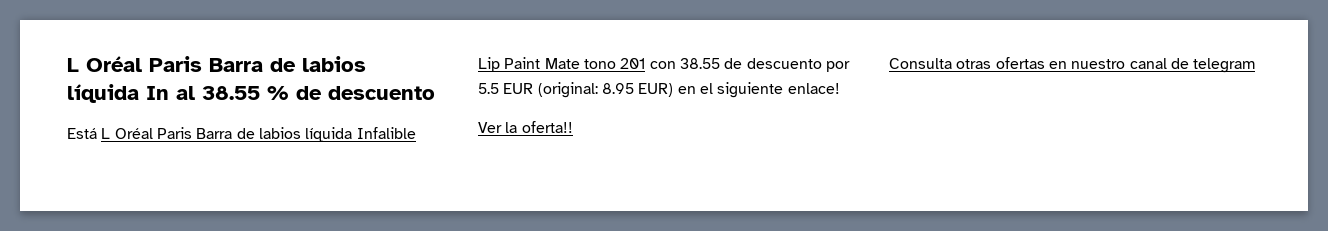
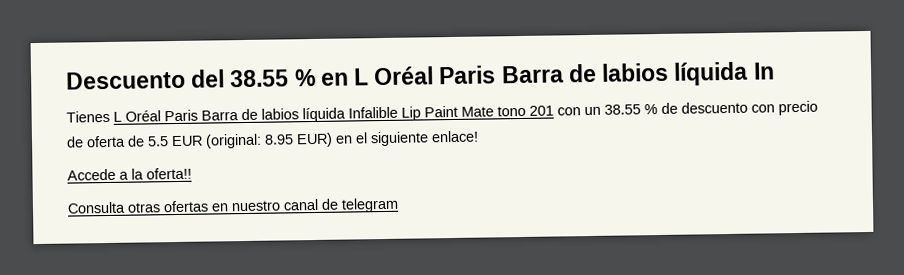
- L Oréal Paris Barra de labios líquida In al 38.55 % de descuento
- Está L Oréal Paris Barra de labios líquida Infalible Lip Paint Mate tono 201 con 38.55 de descuento por 5.5 EUR (original: 8.95 EUR) en el siguiente enlace!
+ Descuento del 38.55 % en L Oréal Paris Barra de labios líquida In
+ Tienes L Oréal Paris Barra de labios líquida Infalible Lip Paint Mate tono 201 con un 38.55 % de descuento con precio de oferta de 5.5 EUR (original: 8.95 EUR) en el siguiente enlace!
- Ver la oferta!!
+ Accede a la oferta!!

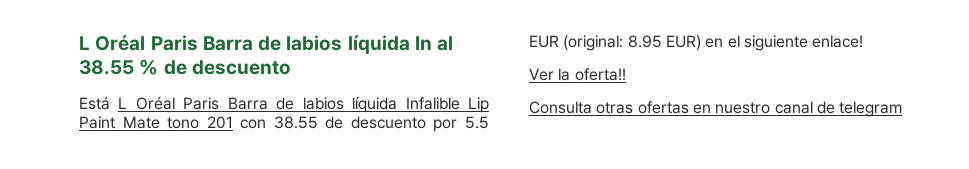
- Descuento del 38.55 % en L Oréal Paris Barra de labios líquida In
- Tienes L Oréal Paris Barra de labios líquida Infalible Lip Paint Mate tono 201 con un 38.55 % de descuento con precio de oferta de 5.5 EUR (original: 8.95 EUR) en el siguiente enlace!
+ L Oréal Paris Barra de labios líquida In al 38.55 % de descuento
+ Está L Oréal Paris Barra de labios líquida Infalible Lip Paint Mate tono 201 con 38.55 de descuento por 5.5 EUR (original: 8.95 EUR) en el siguiente enlace!
- Accede a la oferta!!
+ Ver la oferta!!

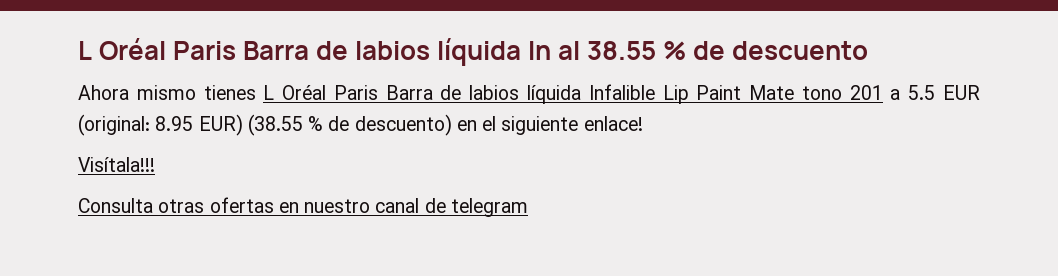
- Está L Oréal Paris Barra de labios líquida Infalible Lip Paint Mate tono 201 con 38.55 de descuento por 5.5 EUR (original: 8.95 EUR) en el siguiente enlace!
+ Ahora mismo tienes L Oréal Paris Barra de labios líquida Infalible Lip Paint Mate tono 201 a 5.5 EUR (original: 8.95 EUR) (38.55 % de descuento) en el siguiente enlace!
- Ver la oferta!!
+ Visítala!!!

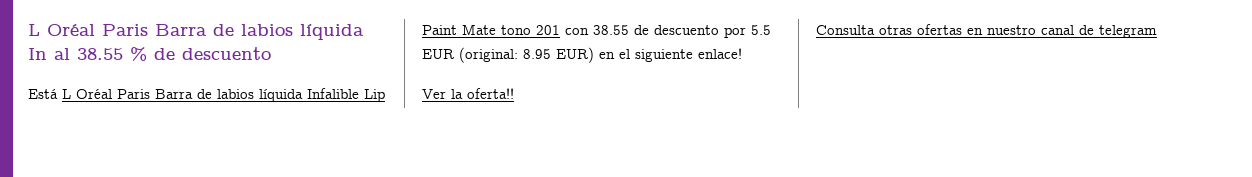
- Ahora mismo tienes L Oréal Paris Barra de labios líquida Infalible Lip Paint Mate tono 201 a 5.5 EUR (original: 8.95 EUR) (38.55 % de descuento) en el siguiente enlace!
+ Está L Oréal Paris Barra de labios líquida Infalible Lip Paint Mate tono 201 con 38.55 de descuento por 5.5 EUR (original: 8.95 EUR) en el siguiente enlace!
- Visítala!!!
+ Ver la oferta!!

